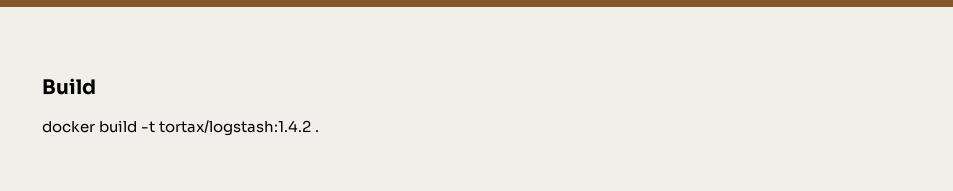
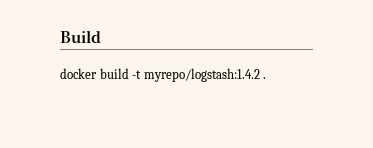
- docker build -t tortax/logstash:1.4.2 .
+ docker build -t myrepo/logstash:1.4.2 .

